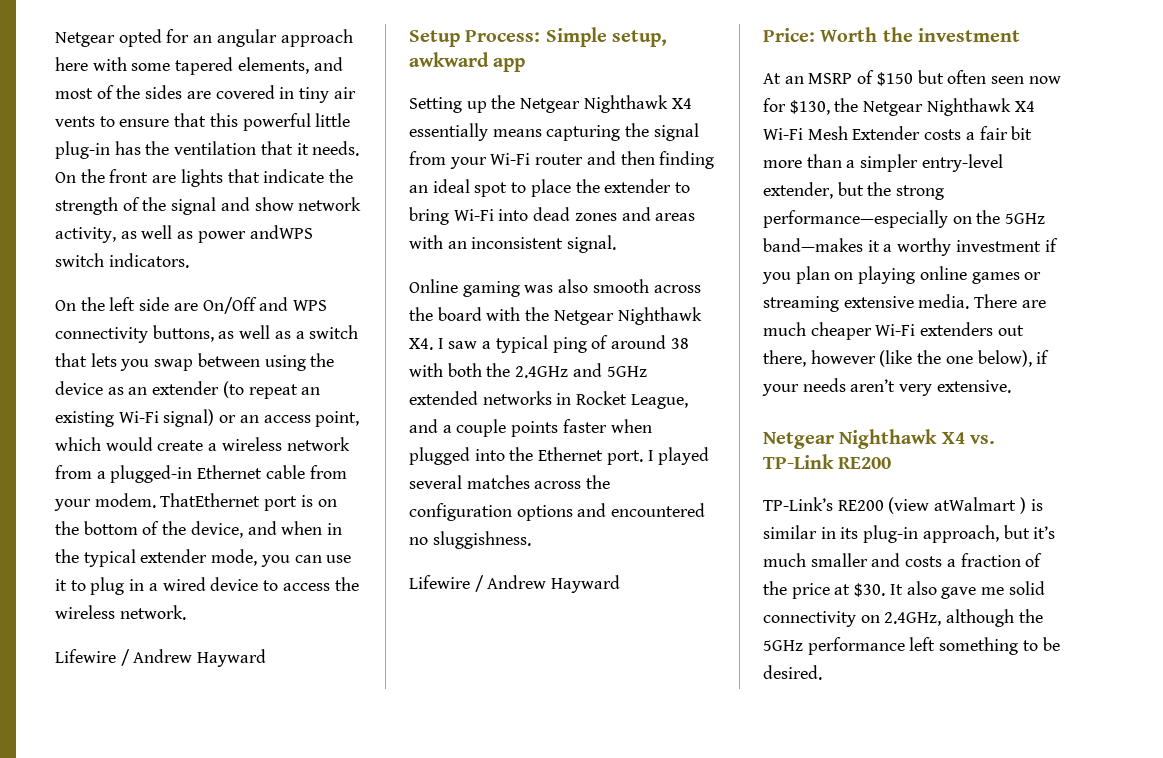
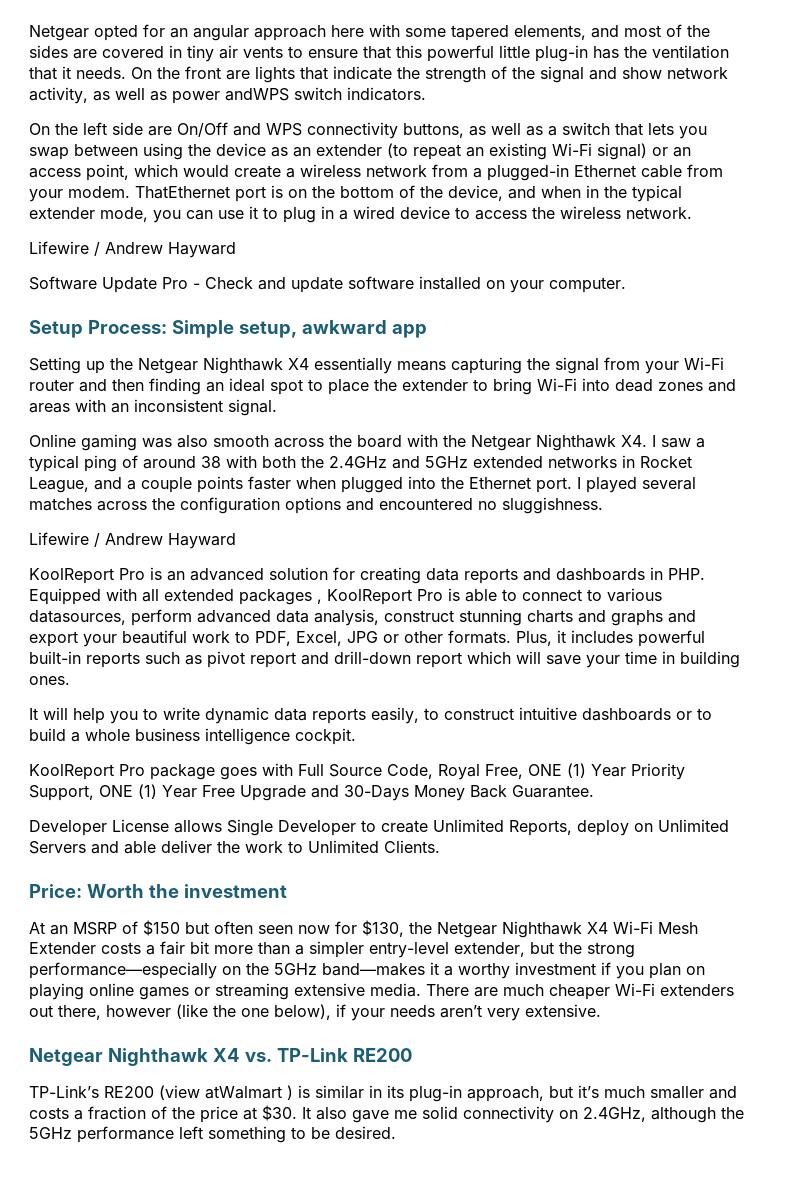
+ Software Update Pro - Check and update software installed on your computer.
+ KoolReport Pro is an advanced solution for creating data reports and dashboards in PHP. Equipped with all extended packages , KoolReport Pro is able to connect to various datasources, perform advanced data analysis, construct stunning charts and graphs and export your beautiful work to PDF, Excel, JPG or other formats. Plus, it includes powerful built-in reports such as pivot report and drill-down report which will save your time in building ones.
+ It will help you to write dynamic data reports easily, to construct intuitive dashboards or to build a whole business intelligence cockpit.
+ KoolReport Pro package goes with Full Source Code, Royal Free, ONE (1) Year Priority Support, ONE (1) Year Free Upgrade and 30-Days Money Back Guarantee.
+ Developer License allows Single Developer to create Unlimited Reports, deploy on Unlimited Servers and able deliver the work to Unlimited Clients.

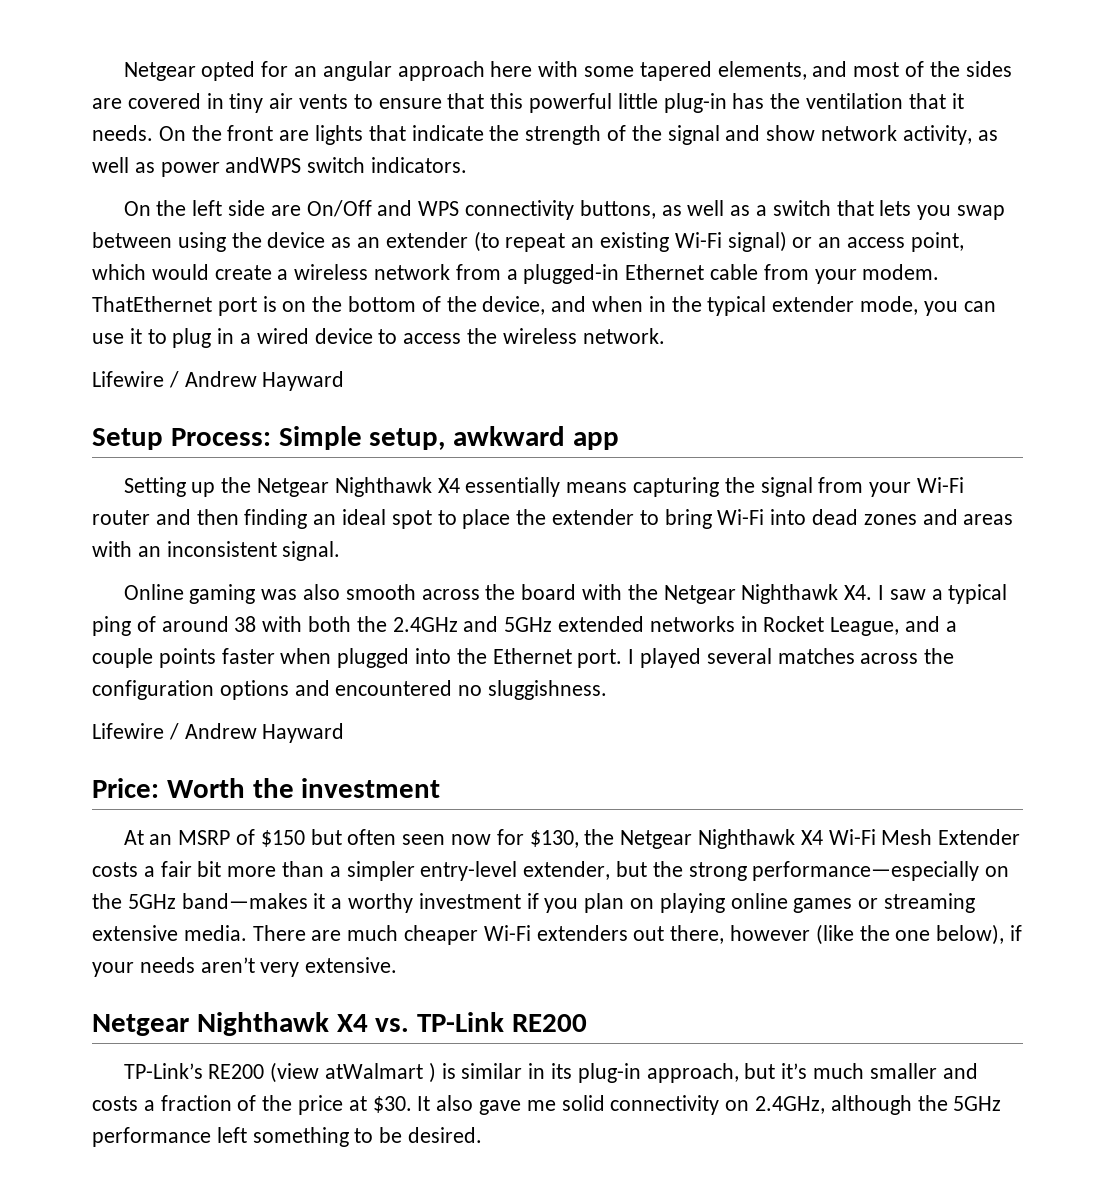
- Software Update Pro - Check and update software installed on your computer.
- KoolReport Pro is an advanced solution for creating data reports and dashboards in PHP. Equipped with all extended packages , KoolReport Pro is able to connect to various datasources, perform advanced data analysis, construct stunning charts and graphs and export your beautiful work to PDF, Excel, JPG or other formats. Plus, it includes powerful built-in reports such as pivot report and drill-down report which will save your time in building ones.
- It will help you to write dynamic data reports easily, to construct intuitive dashboards or to build a whole business intelligence cockpit.
- KoolReport Pro package goes with Full Source Code, Royal Free, ONE (1) Year Priority Support, ONE (1) Year Free Upgrade and 30-Days Money Back Guarantee.
- Developer License allows Single Developer to create Unlimited Reports, deploy on Unlimited Servers and able deliver the work to Unlimited Clients.

